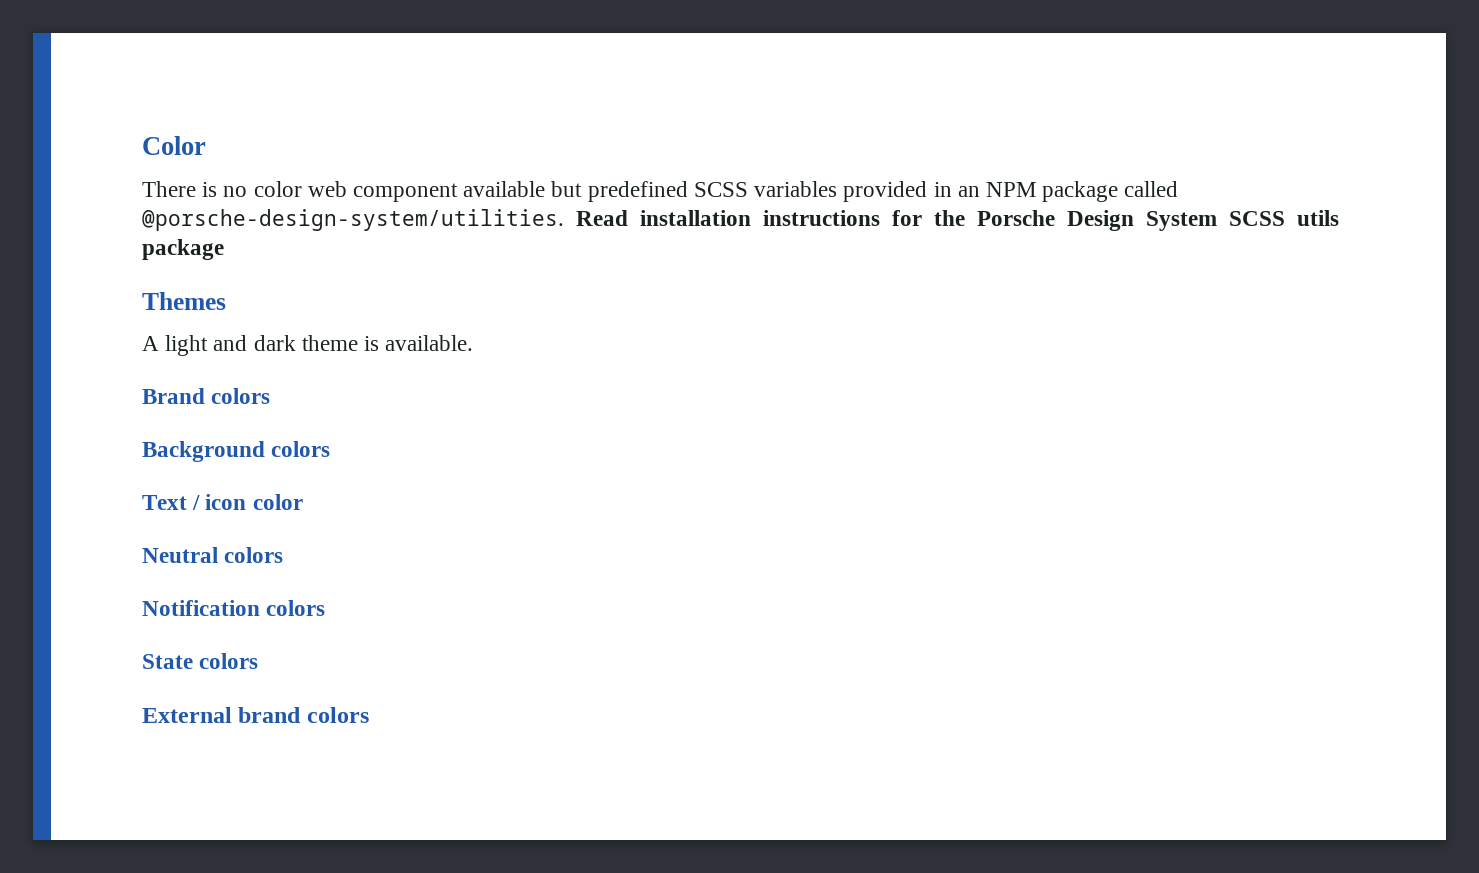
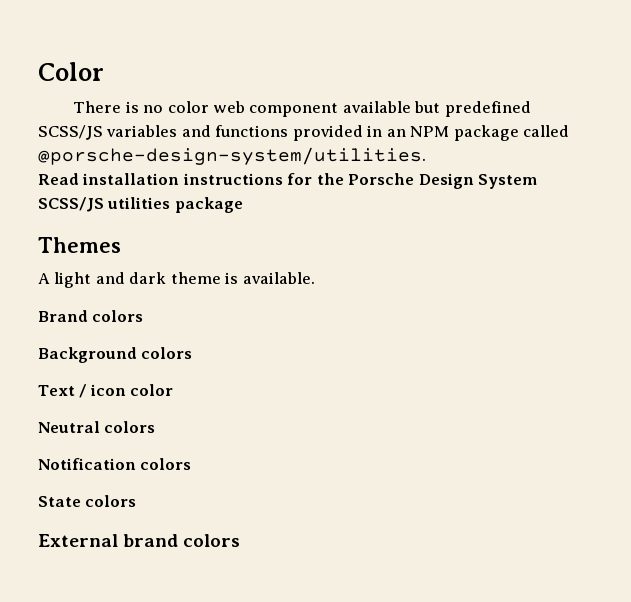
- There is no color web component available but predefined SCSS variables provided in an NPM package called @porsche-design-system/utilities. Read installation instructions for the Porsche Design System SCSS utils package
+ There is no color web component available but predefined SCSS/JS variables and functions provided in an NPM package called @porsche-design-system/utilities.
+ Read installation instructions for the Porsche Design System SCSS/JS utilities package

